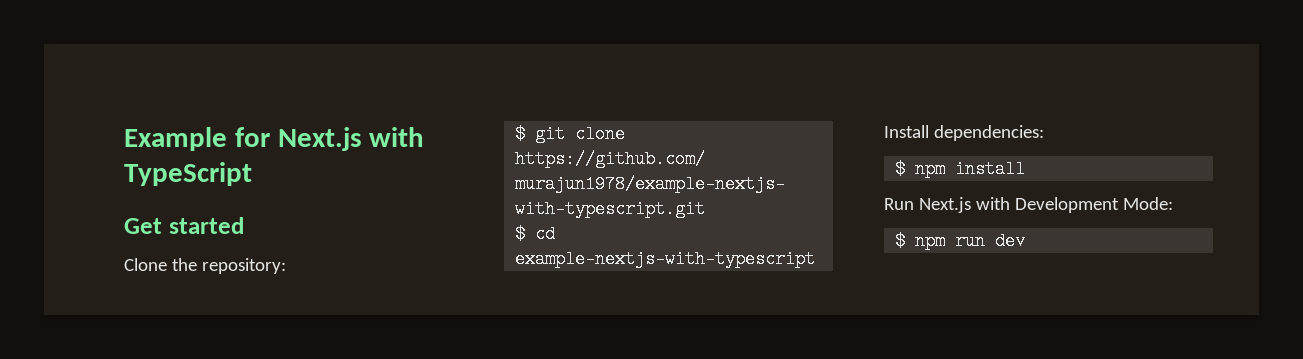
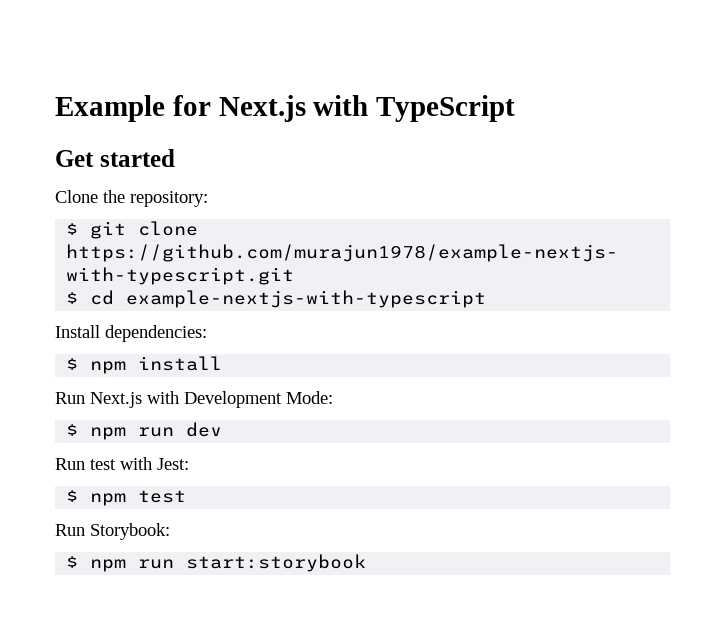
+ Run test with Jest:
+ $ npm test
+ Run Storybook:
+ $ npm run start:storybook

